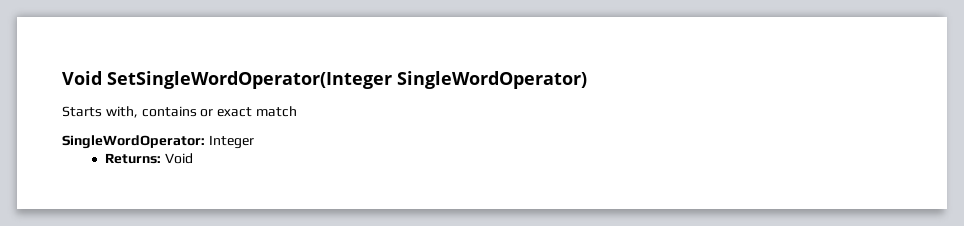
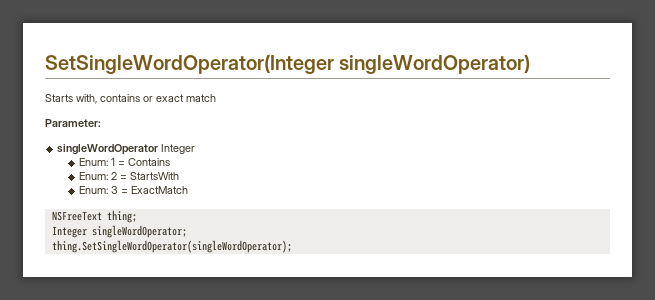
- Void SetSingleWordOperator(Integer SingleWordOperator)
+ SetSingleWordOperator(Integer singleWordOperator)
- SingleWordOperator: Integer
+ Parameter:
+ singleWordOperator Integer
- Returns: Void
+ Enum: 1 = Contains
+ Enum: 2 = StartsWith
+ Enum: 3 = ExactMatch
+ NSFreeText thing;
+ Integer singleWordOperator;
+ thing.SetSingleWordOperator(singleWordOperator);

